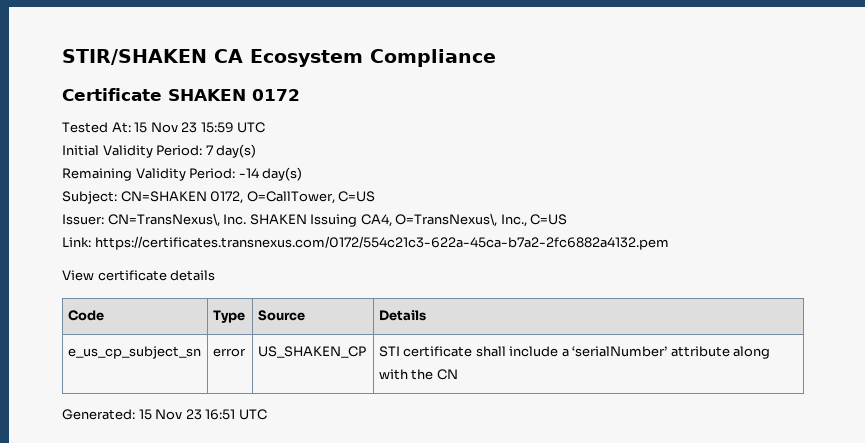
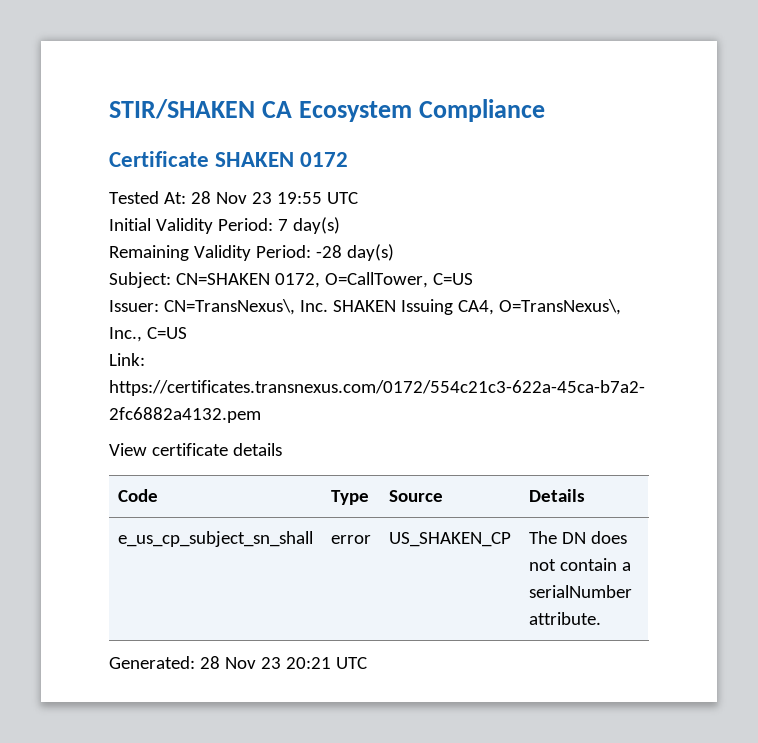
- Tested At: 15 Nov 23 15:59 UTC
+ Tested At: 28 Nov 23 19:55 UTC
- Remaining Validity Period: -14 day(s)
+ Remaining Validity Period: -28 day(s)
- e_us_cp_subject_sn | error | US_SHAKEN_CP | STI certificate shall include a ‘serialNumber’ attribute along with the CN
+ e_us_cp_subject_sn_shall | error | US_SHAKEN_CP | The DN does not contain a serialNumber attribute.
- Generated: 15 Nov 23 16:51 UTC
+ Generated: 28 Nov 23 20:21 UTC

